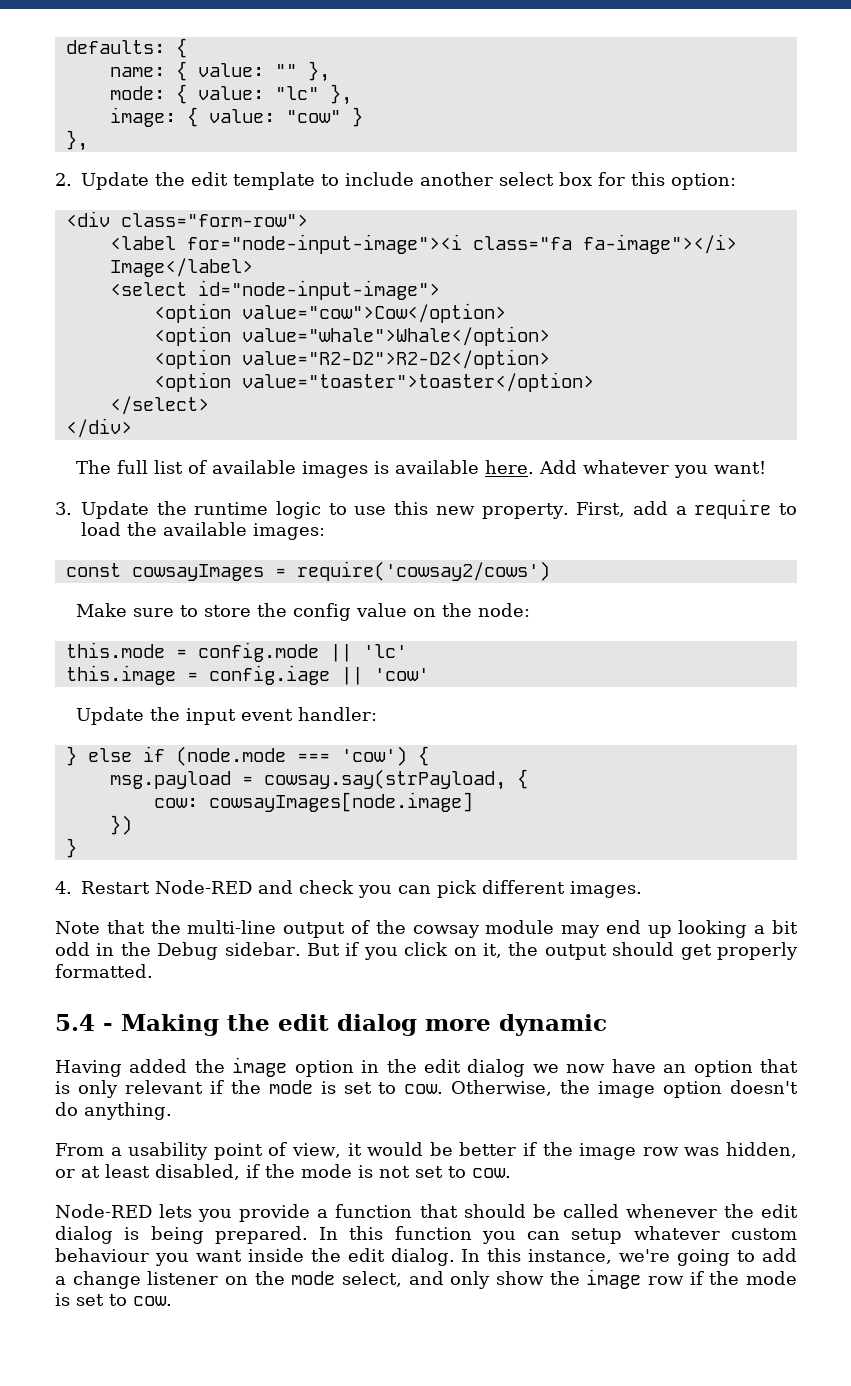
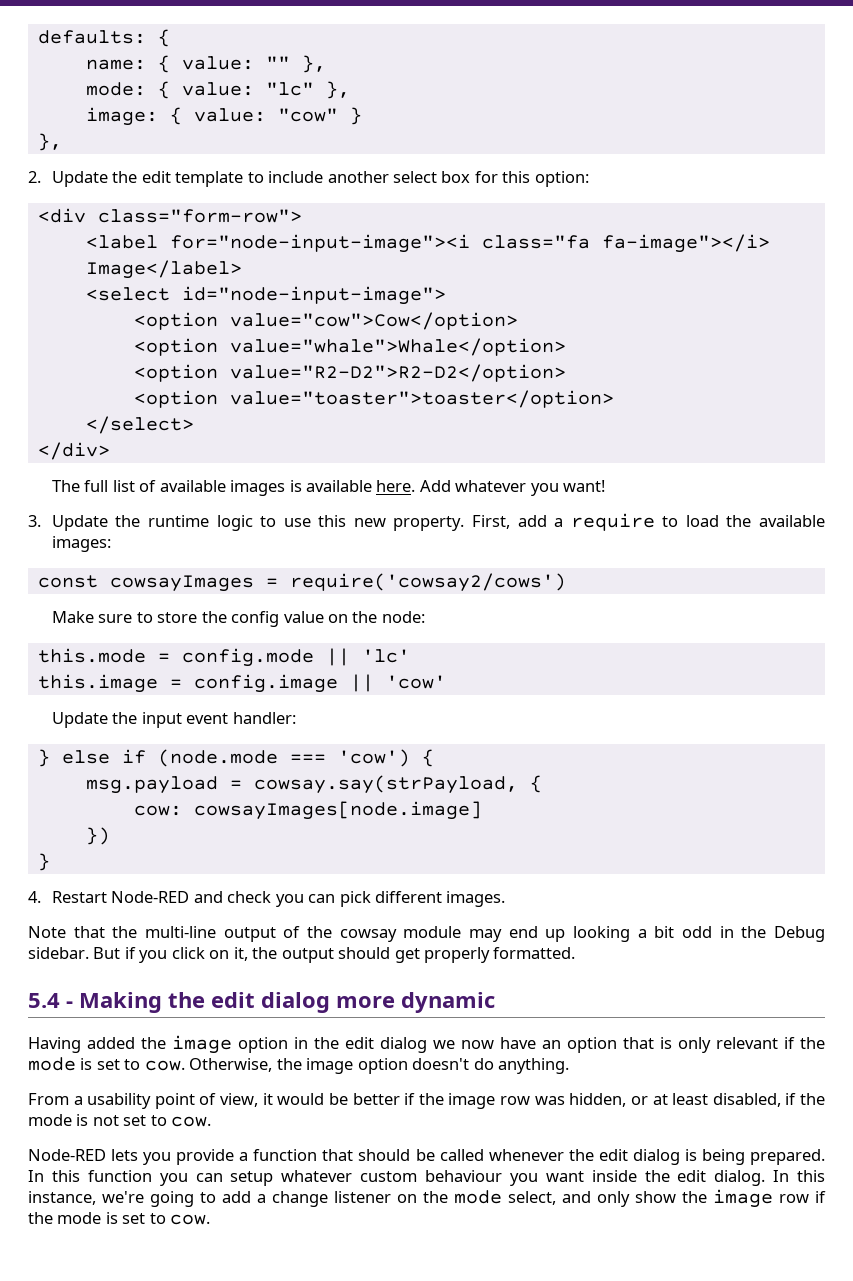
- this.image = config.iage || 'cow'
+ this.image = config.image || 'cow'

